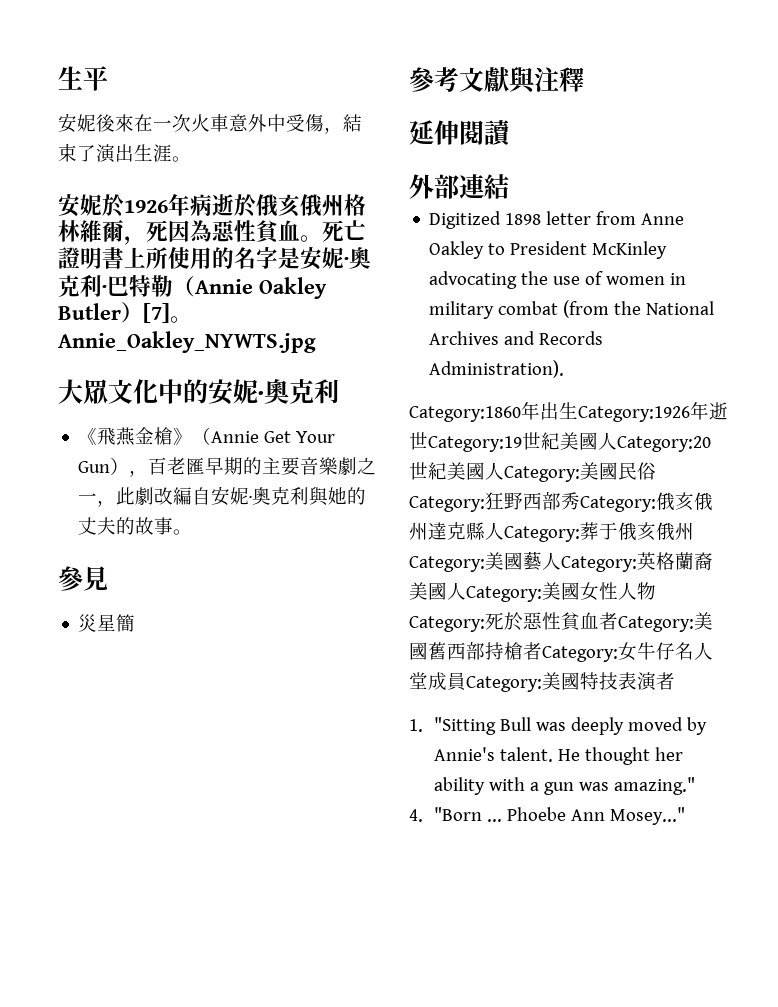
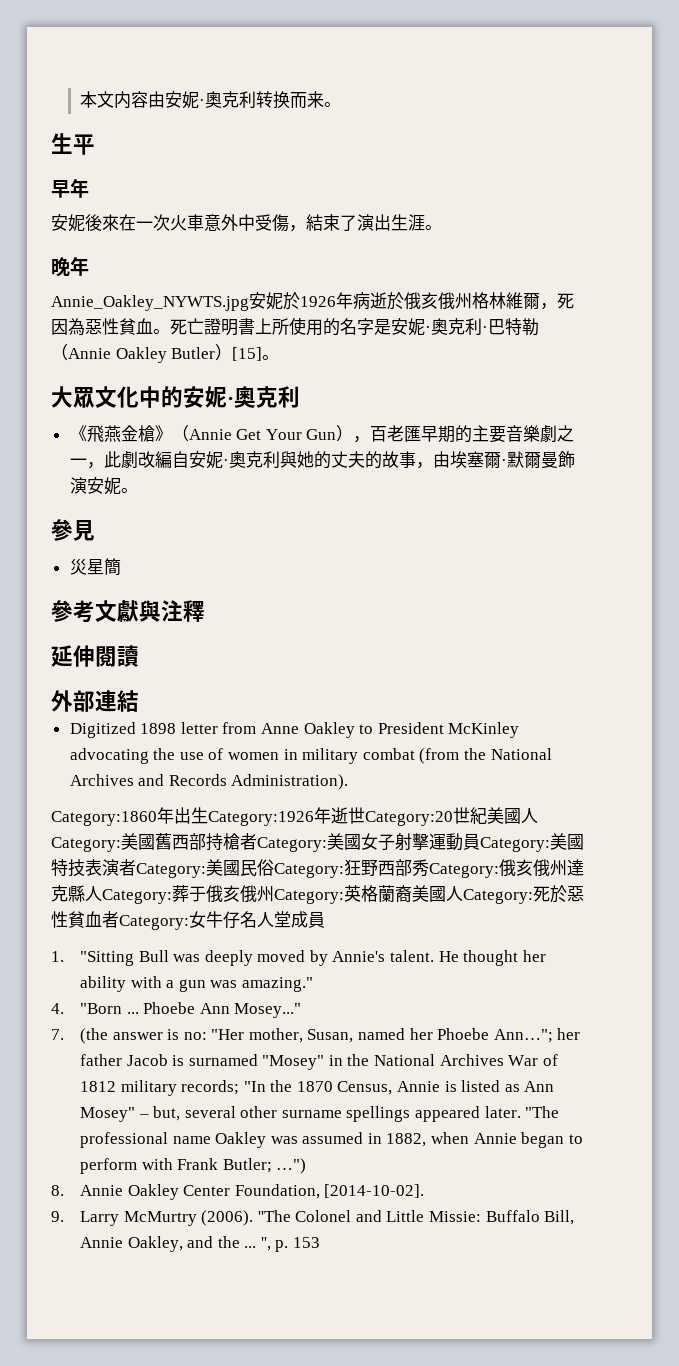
+ 本文内容由安妮·奧克利转换而来。
+ 早年
- 安妮於1926年病逝於俄亥俄州格林維爾，死因為惡性貧血。
+ 晚年
+ Annie_Oakley_NYWTS.jpg安妮於1926年病逝於俄亥俄州格林維爾，死因為惡性貧血。
- 死亡證明書上所使用的名字是安妮·奧克利·巴特勒（Annie Oakley Butler）[7]。Annie_Oakley_NYWTS.jpg
+ 死亡證明書上所使用的名字是安妮·奧克利·巴特勒（Annie Oakley Butler）[15]。
- 《飛燕金槍》（Annie Get Your Gun），百老匯早期的主要音樂劇之一，此劇改編自安妮·奧克利與她的丈夫的故事。
+ 《飛燕金槍》（Annie Get Your Gun），百老匯早期的主要音樂劇之一，此劇改編自安妮·奧克利與她的丈夫的故事，由埃塞爾·默爾曼飾演安妮。
- Category:1860年出生Category:1926年逝世Category:19世紀美國人Category:20世紀美國人Category:美國民俗Category:狂野西部秀Category:俄亥俄州達克縣人Category:葬于俄亥俄州Category:美國藝人Category:英格蘭裔美國人Category:美國女性人物Category:死於惡性貧血者Category:美國舊西部持槍者Category:女牛仔名人堂成員Category:美國特技表演者
+ Category:1860年出生Category:1926年逝世Category:20世紀美國人Category:美國舊西部持槍者Category:美國女子射擊運動員Category:美國特技表演者Category:美國民俗Category:狂野西部秀Category:俄亥俄州達克縣人Category:葬于俄亥俄州Category:英格蘭裔美國人Category:死於惡性貧血者Category:女牛仔名人堂成員
+ 7. (the answer is no: "Her mother, Susan, named her Phoebe Ann…"; her father Jacob is surnamed "Mosey" in the National Archives War of 1812 military records; "In the 1870 Census, Annie is listed as Ann Mosey" – but, several other surname spellings appeared later. "The professional name Oakley was assumed in 1882, when Annie began to perform with Frank Butler; …")
+ 8. Annie Oakley Center Foundation, [2014-10-02].
+ 9. Larry McMurtry (2006). ''The Colonel and Little Missie: Buffalo Bill, Annie Oakley, and the ... '', p. 153

